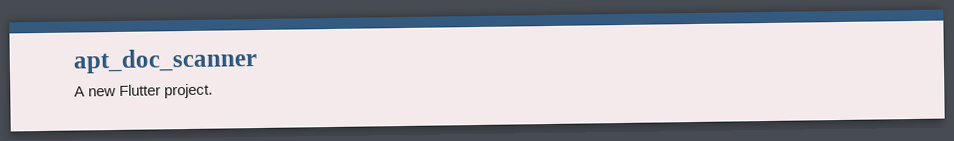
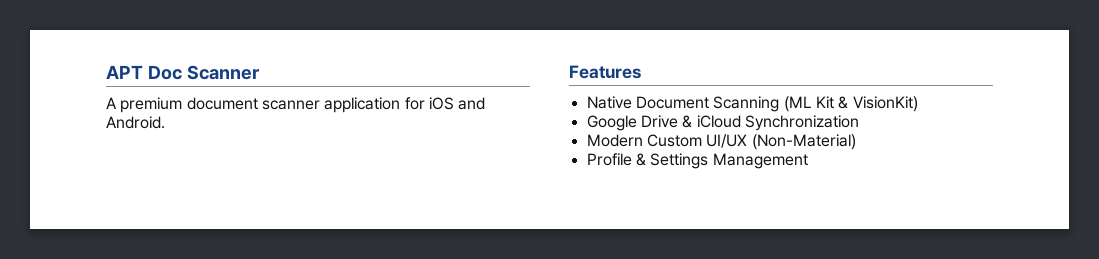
- apt_doc_scanner
- A new Flutter project.
+ APT Doc Scanner
+ A premium document scanner application for iOS and Android.
+ Features
+ Native Document Scanning (ML Kit & VisionKit)
+ Google Drive & iCloud Synchronization
+ Modern Custom UI/UX (Non-Material)
+ Profile & Settings Management

